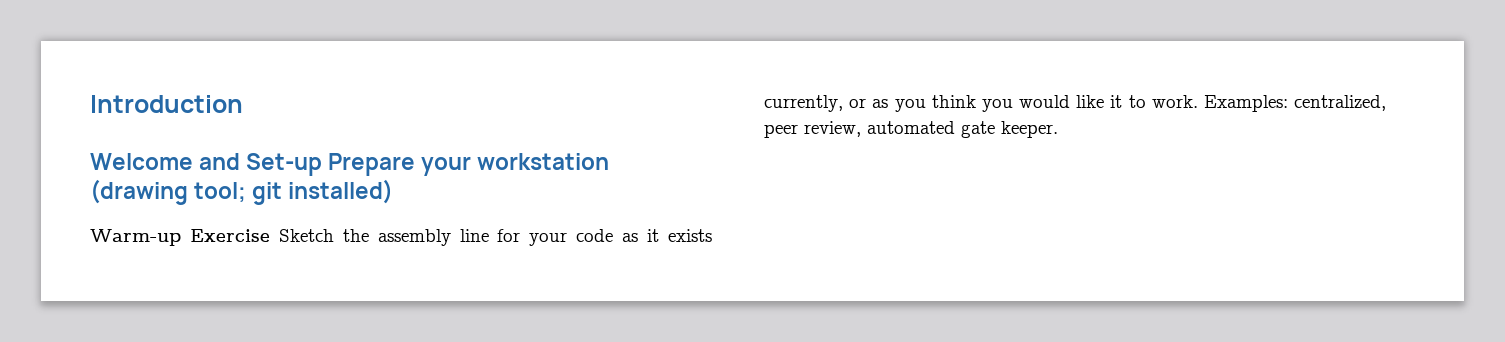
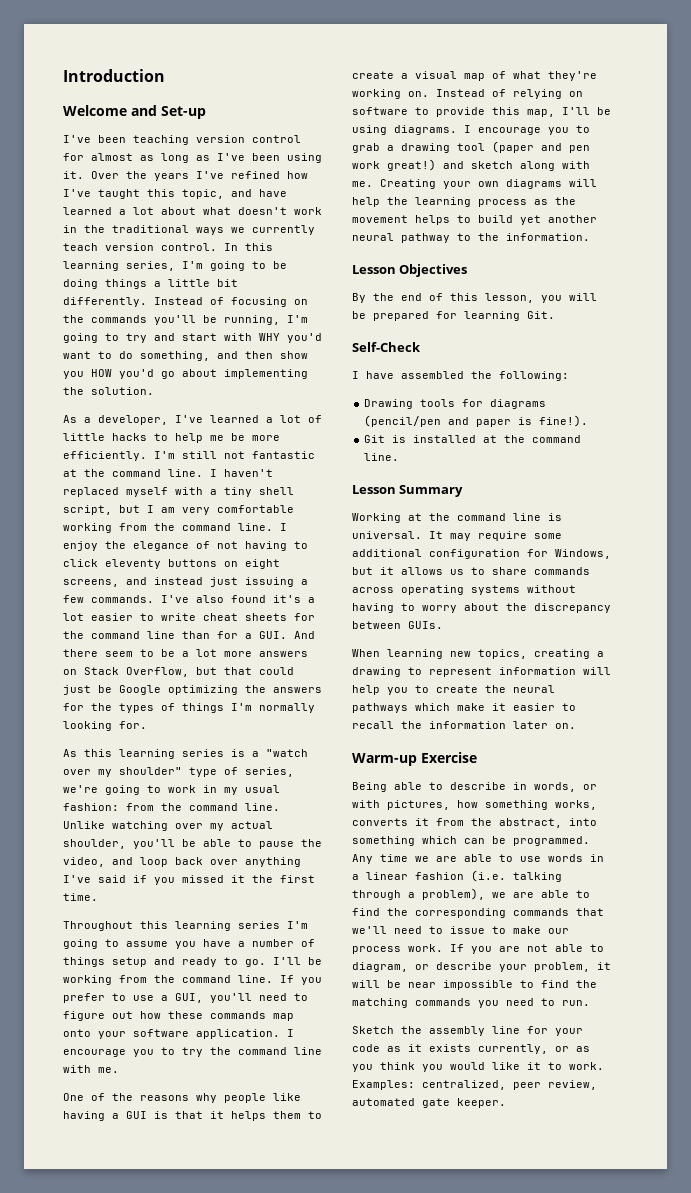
- Welcome and Set-up Prepare your workstation (drawing tool; git installed)
- Warm-up Exercise Sketch the assembly line for your code as it exists currently, or as you think you would like it to work.
+ Welcome and Set-up
+ I've been teaching version control for almost as long as I've been using it. Over the years I've refined how I've taught this topic, and have learned a lot about what doesn't work in the traditional ways we currently teach version control. In this learning series, I'm going to be doing things a little bit differently. Instead of focusing on the commands you'll be running, I'm going to try and start with WHY you'd want to do something, and then show you HOW you'd go about implementing the solution.
+ As a developer, I've learned a lot of little hacks to help me be more efficiently. I'm still not fantastic at the command line. I haven't replaced myself with a tiny shell script, but I am very comfortable working from the command line. I enjoy the elegance of not having to click eleventy buttons on eight screens, and instead just issuing a few commands. I've also found it's a lot easier to write cheat sheets for the command line than for a GUI. And there seem to be a lot more answers on Stack Overflow, but that could just be Google optimizing the answers for the types of things I'm normally looking for.
+ As this learning series is a "watch over my shoulder" type of series, we're going to work in my usual fashion: from the command line. Unlike watching over my actual shoulder, you'll be able to pause the video, and loop back over anything I've said if you missed it the first time.
+ Throughout this learning series I'm going to assume you have a number of things setup and ready to go. I'll be working from the command line. If you prefer to use a GUI, you'll need to figure out how these commands map onto your software application. I encourage you to try the command line with me.
+ One of the reasons why people like having a GUI is that it helps them to create a visual map of what they're working on. Instead of relying on software to provide this map, I'll be using diagrams. I encourage you to grab a drawing tool (paper and pen work great!) and sketch along with me. Creating your own diagrams will help the learning process as the movement helps to build yet another neural pathway to the information.
+ Lesson Objectives
+ By the end of this lesson, you will be prepared for learning Git.
+ Self-Check
+ I have assembled the following:
+ Drawing tools for diagrams (pencil/pen and paper is fine!).
+ Git is installed at the command line.
+ Lesson Summary
+ Working at the command line is universal. It may require some additional configuration for Windows, but it allows us to share commands across operating systems without having to worry about the discrepancy between GUIs.
+ When learning new topics, creating a drawing to represent information will help you to create the neural pathways which make it easier to recall the information later on.
+ Warm-up Exercise
+ Being able to describe in words, or with pictures, how something works, converts it from the abstract, into something which can be programmed. Any time we are able to use words in a linear fashion (i.e. talking through a problem), we are able to find the corresponding commands that we'll need to issue to make our process work. If you are not able to diagram, or describe your problem, it will be near impossible to find the matching commands you need to run.
+ Sketch the assembly line for your code as it exists currently, or as you think you would like it to work.

